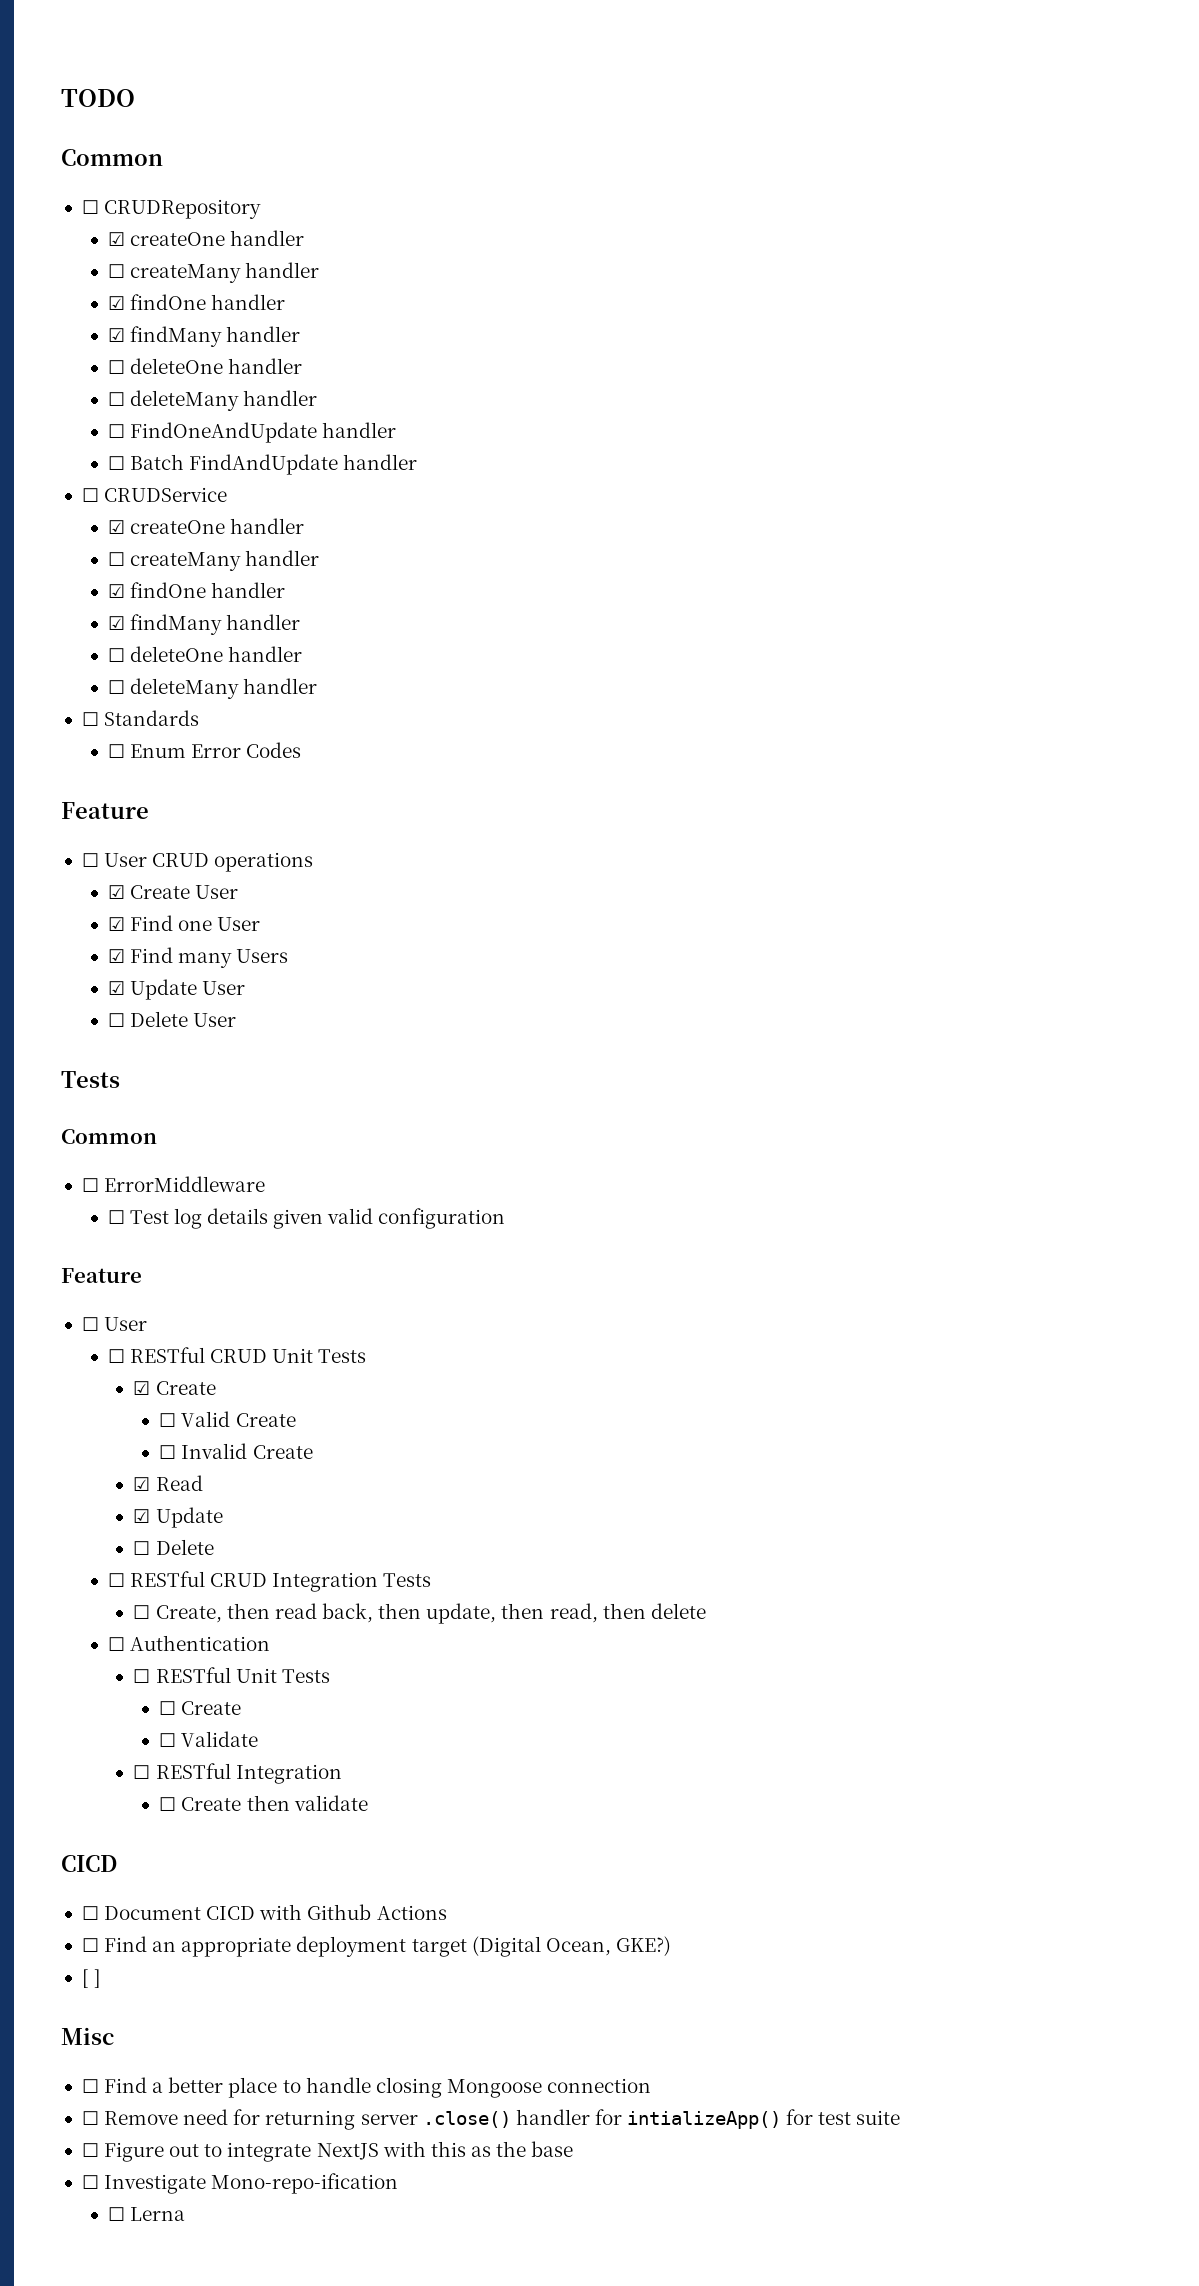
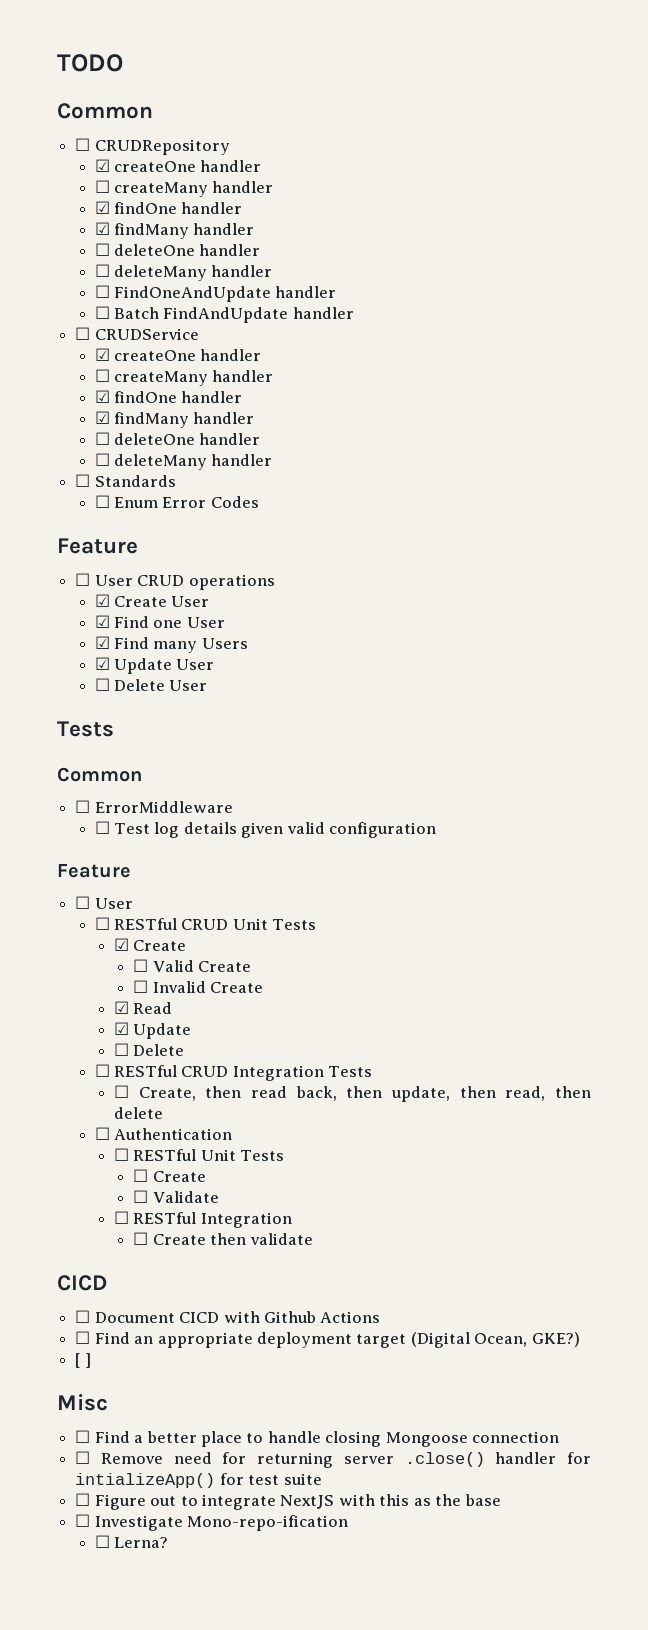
- ☐ Lerna
+ ☐ Lerna?

